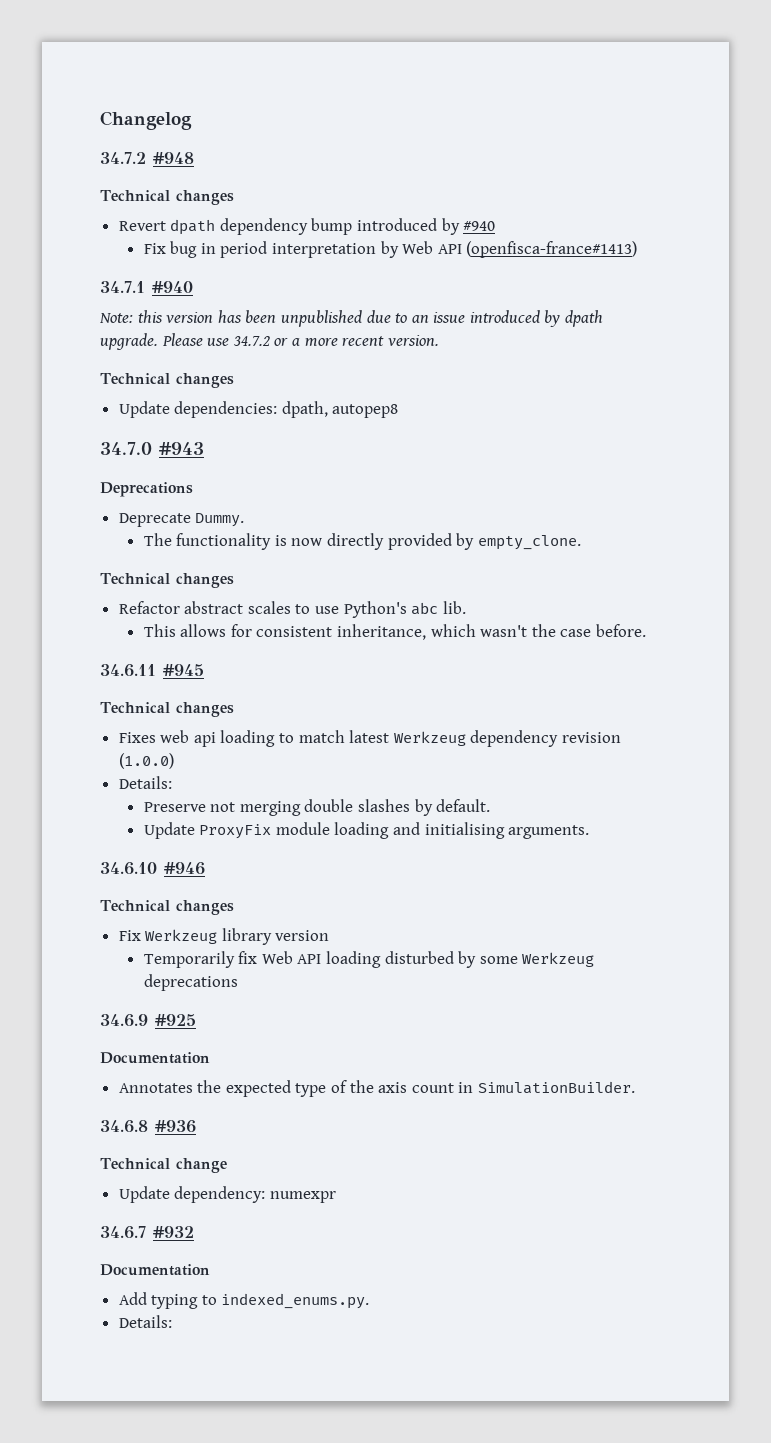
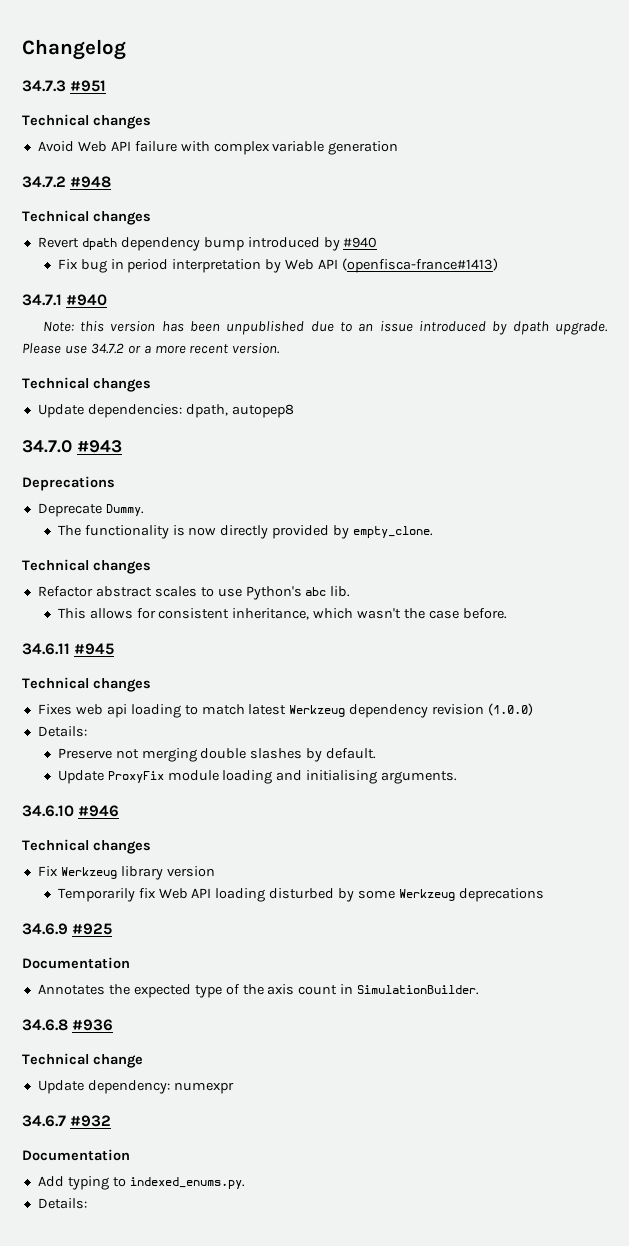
+ 34.7.3 #951
+ Technical changes
+ Avoid Web API failure with complex variable generation

